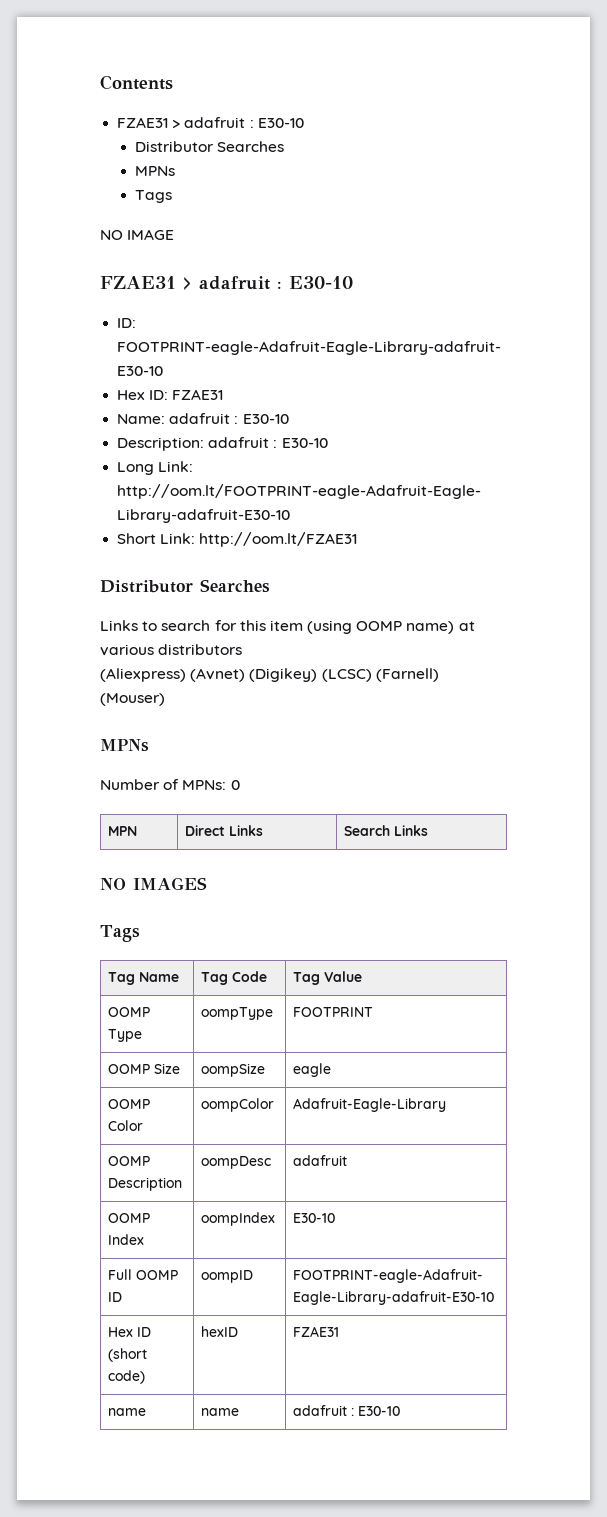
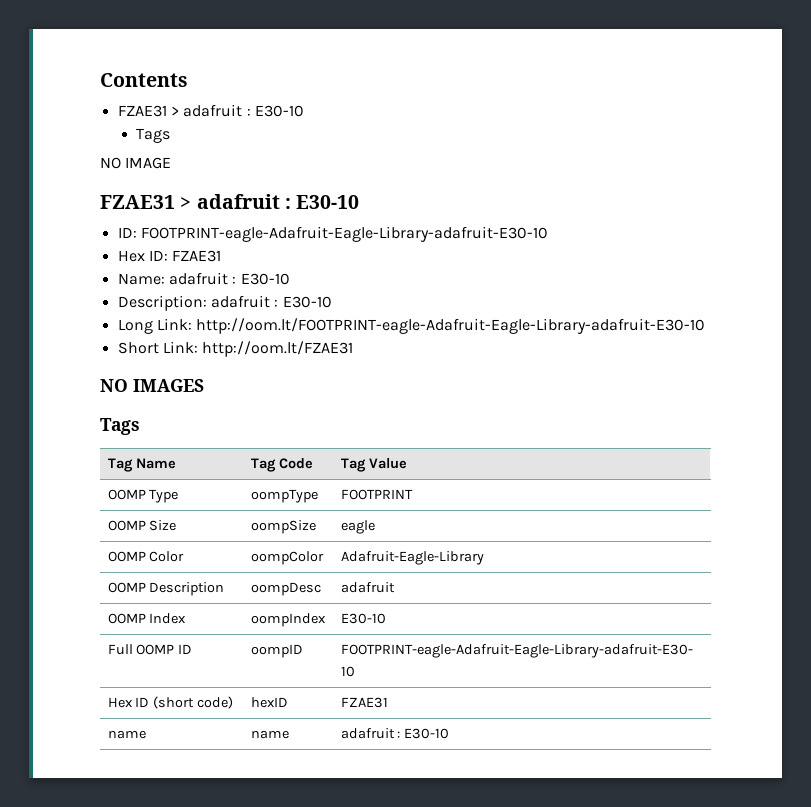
  Contents
  FZAE31 > adafruit : E30-10
- Distributor Searches
- MPNs
  Short Link: http://oom.lt/FZAE31
- Distributor Searches
- Links to search for this item (using OOMP name) at various distributors
- (Aliexpress) (Avnet) (Digikey) (LCSC) (Farnell) (Mouser)
- MPNs
- Number of MPNs: 0
- MPN | Direct Links | Search Links

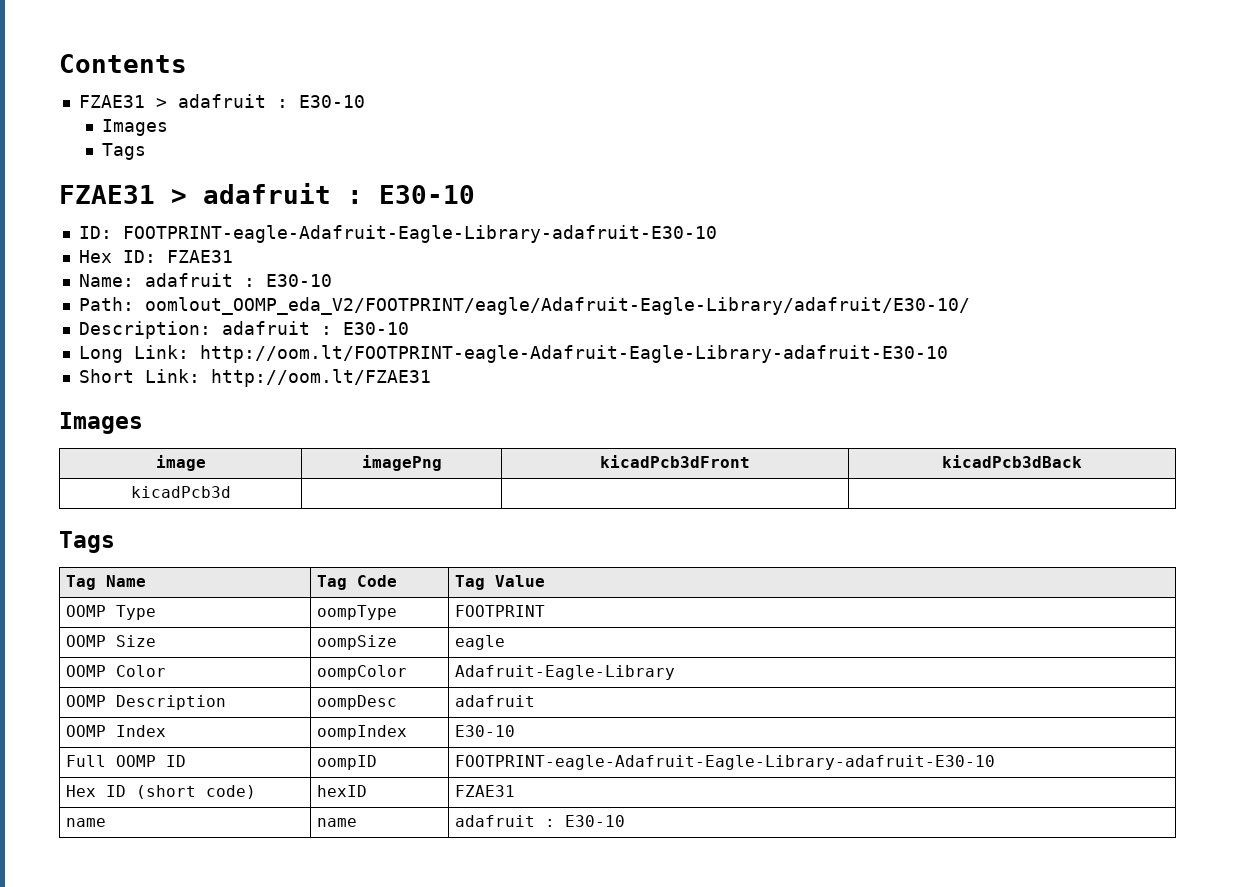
  Contents
  FZAE31 > adafruit : E30-10
+ Images
  Tags
- NO IMAGE
+ Path: oomlout_OOMP_eda_V2/FOOTPRINT/eagle/Adafruit-Eagle-Library/adafruit/E30-10/
  Short Link: http://oom.lt/FZAE31
- NO IMAGES
+ Images
+ image | imagePng | kicadPcb3dFront | kicadPcb3dBack
+ kicadPcb3d | | |

